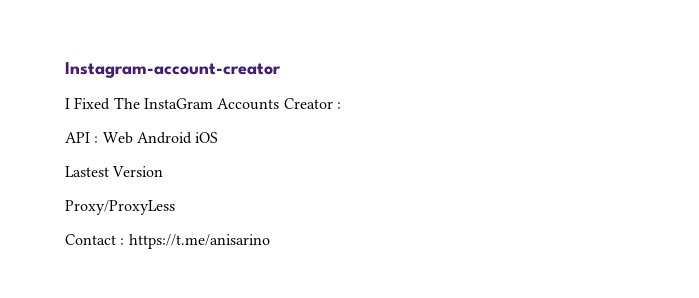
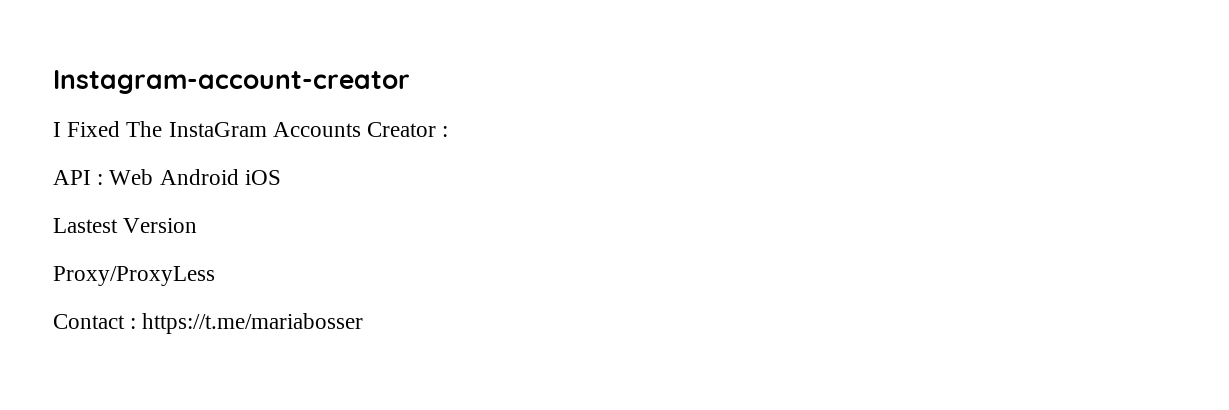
- Contact : https://t.me/anisarino
+ Contact : https://t.me/mariabosser

